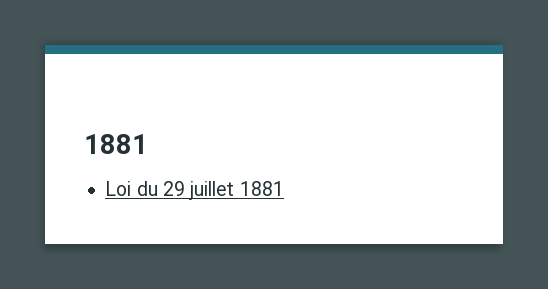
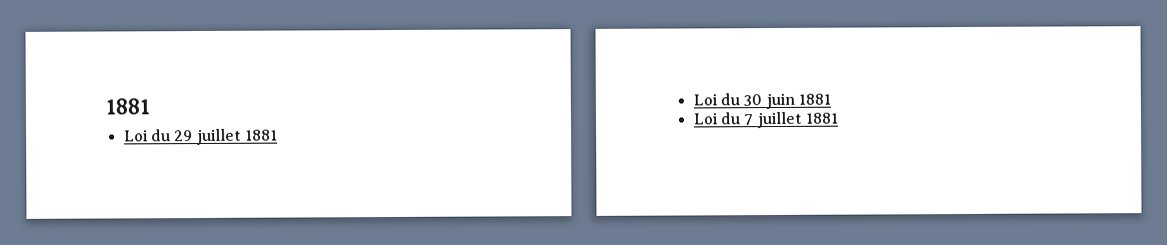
+ Loi du 30 juin 1881
+ Loi du 7 juillet 1881

